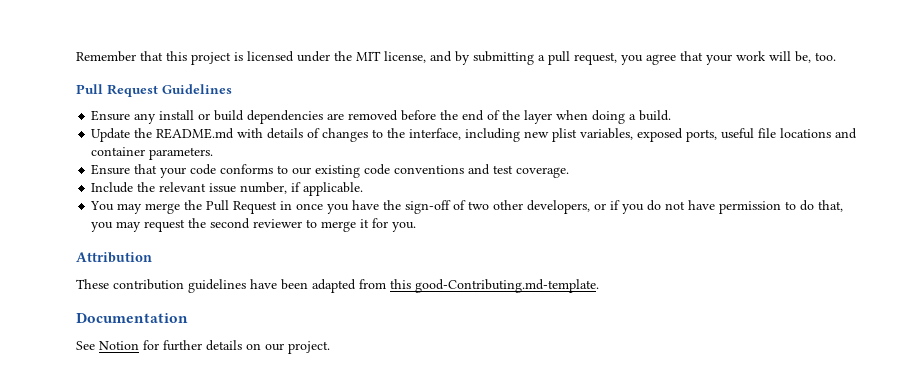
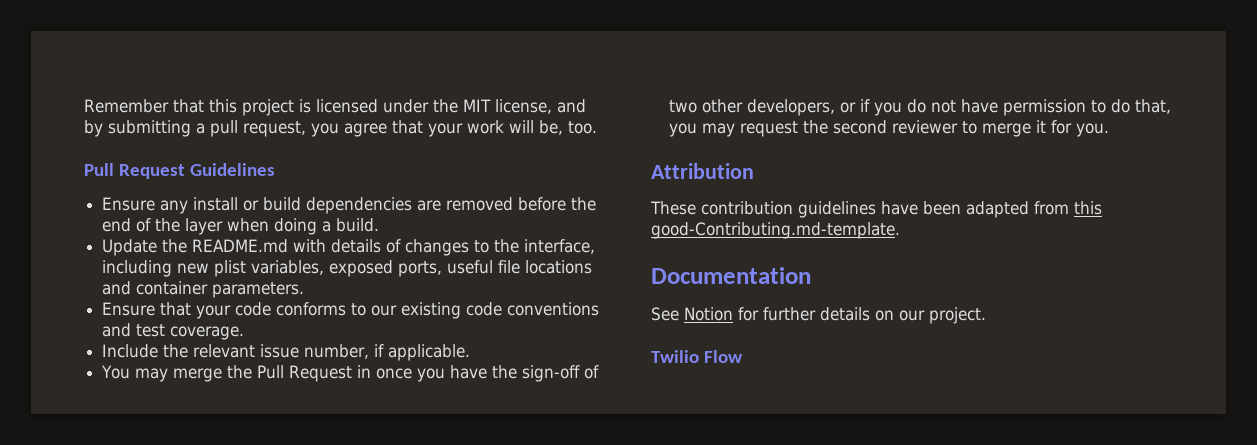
+ Twilio Flow

